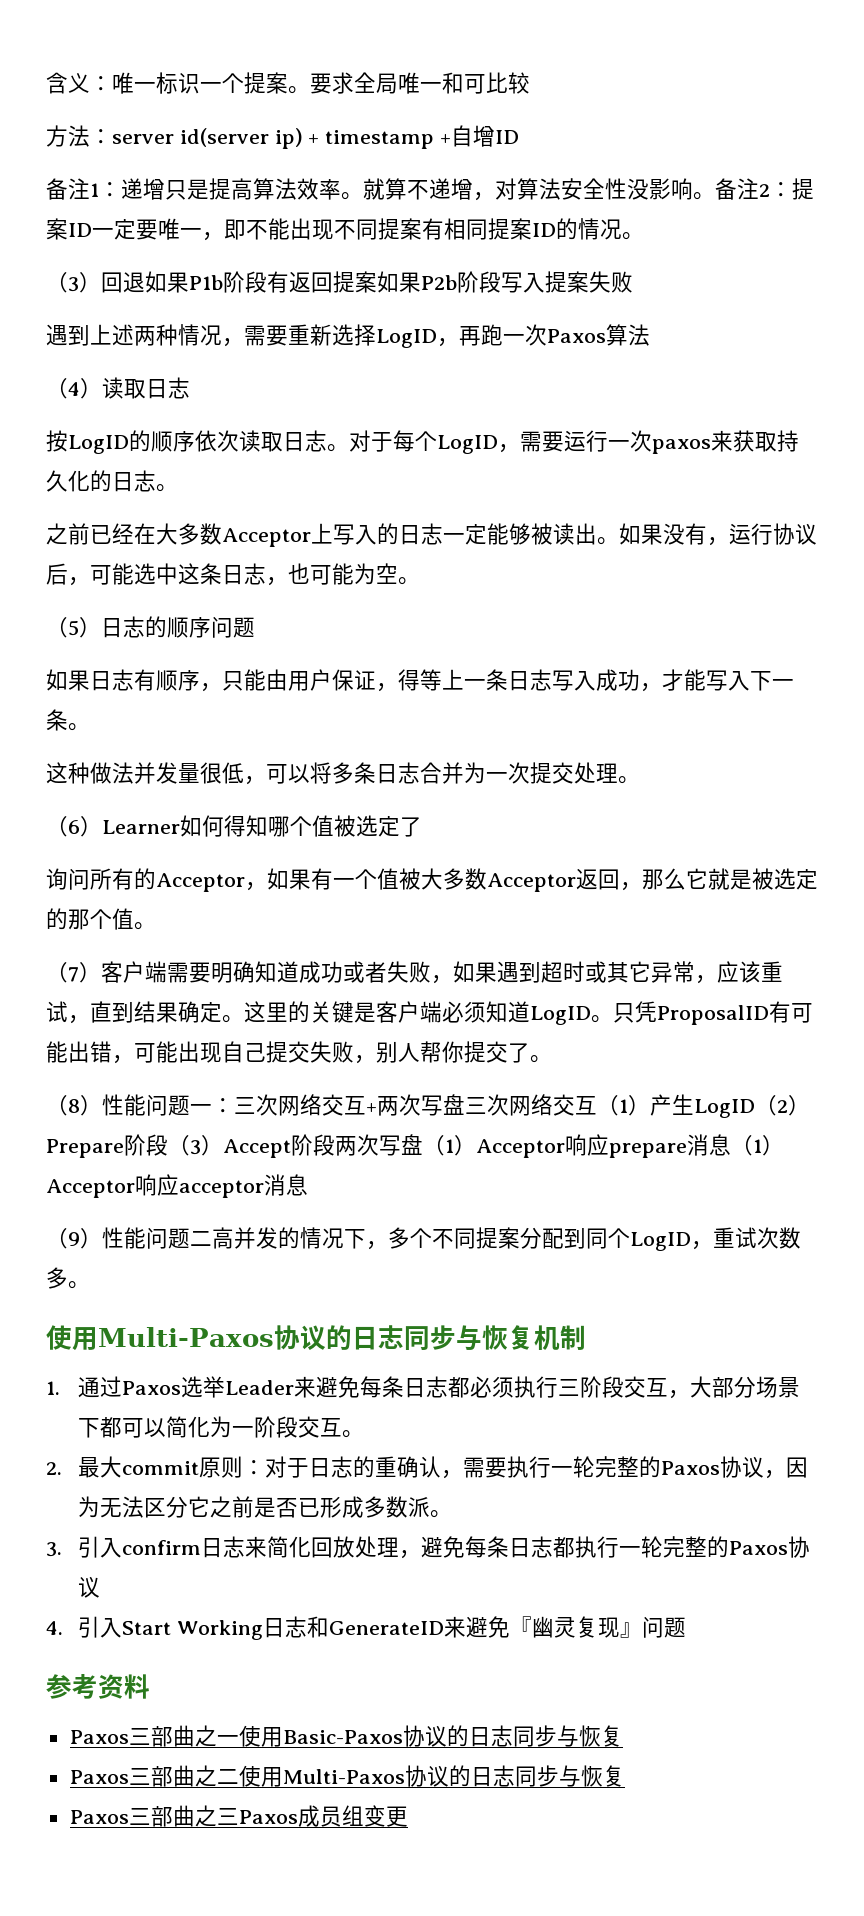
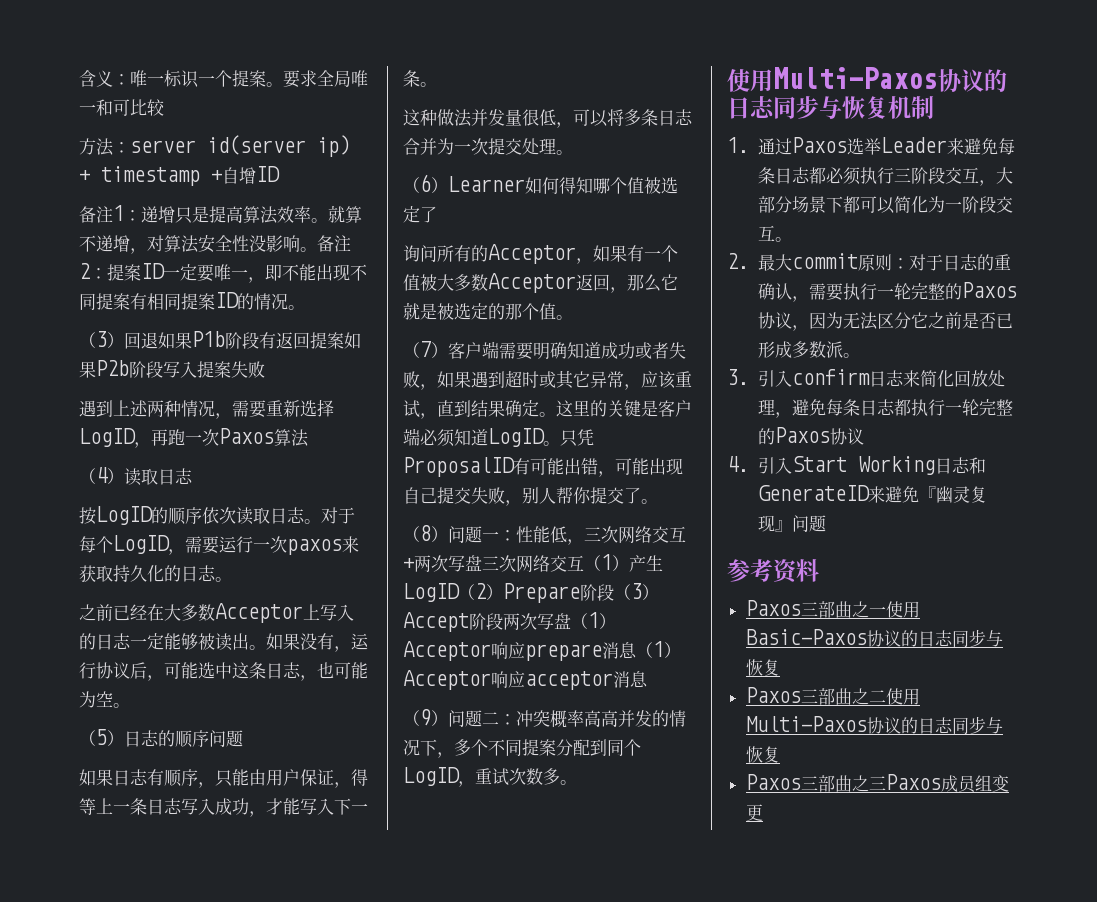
- （8）性能问题一：三次网络交互+两次写盘三次网络交互（1）产生LogID（2）Prepare阶段（3）Accept阶段两次写盘（1）Acceptor响应prepare消息（1）Acceptor响应acceptor消息
+ （8）问题一：性能低，三次网络交互+两次写盘三次网络交互（1）产生LogID（2）Prepare阶段（3）Accept阶段两次写盘（1）Acceptor响应prepare消息（1）Acceptor响应acceptor消息
- （9）性能问题二高并发的情况下，多个不同提案分配到同个LogID，重试次数多。
+ （9）问题二：冲突概率高高并发的情况下，多个不同提案分配到同个LogID，重试次数多。

